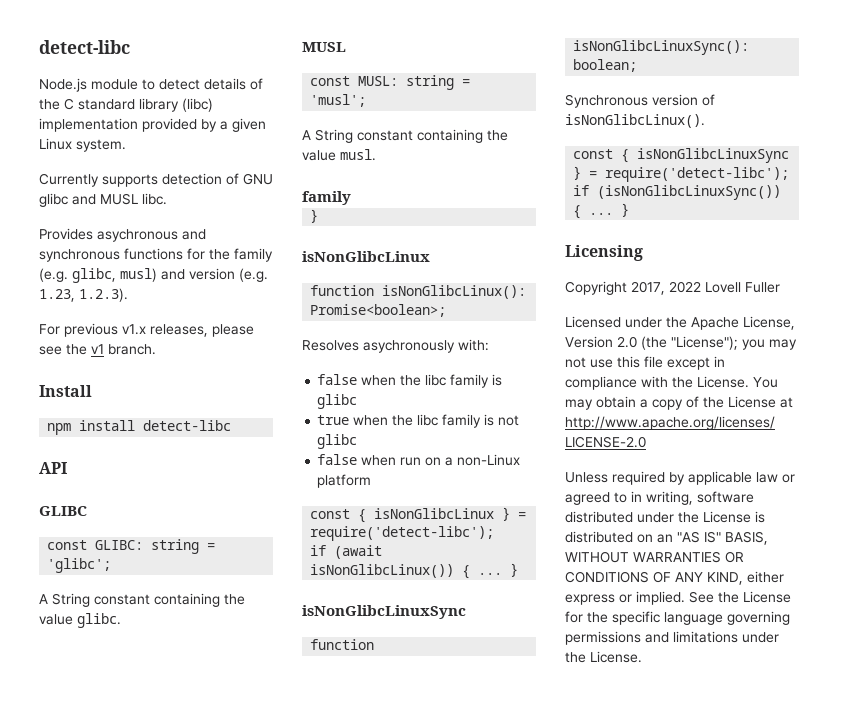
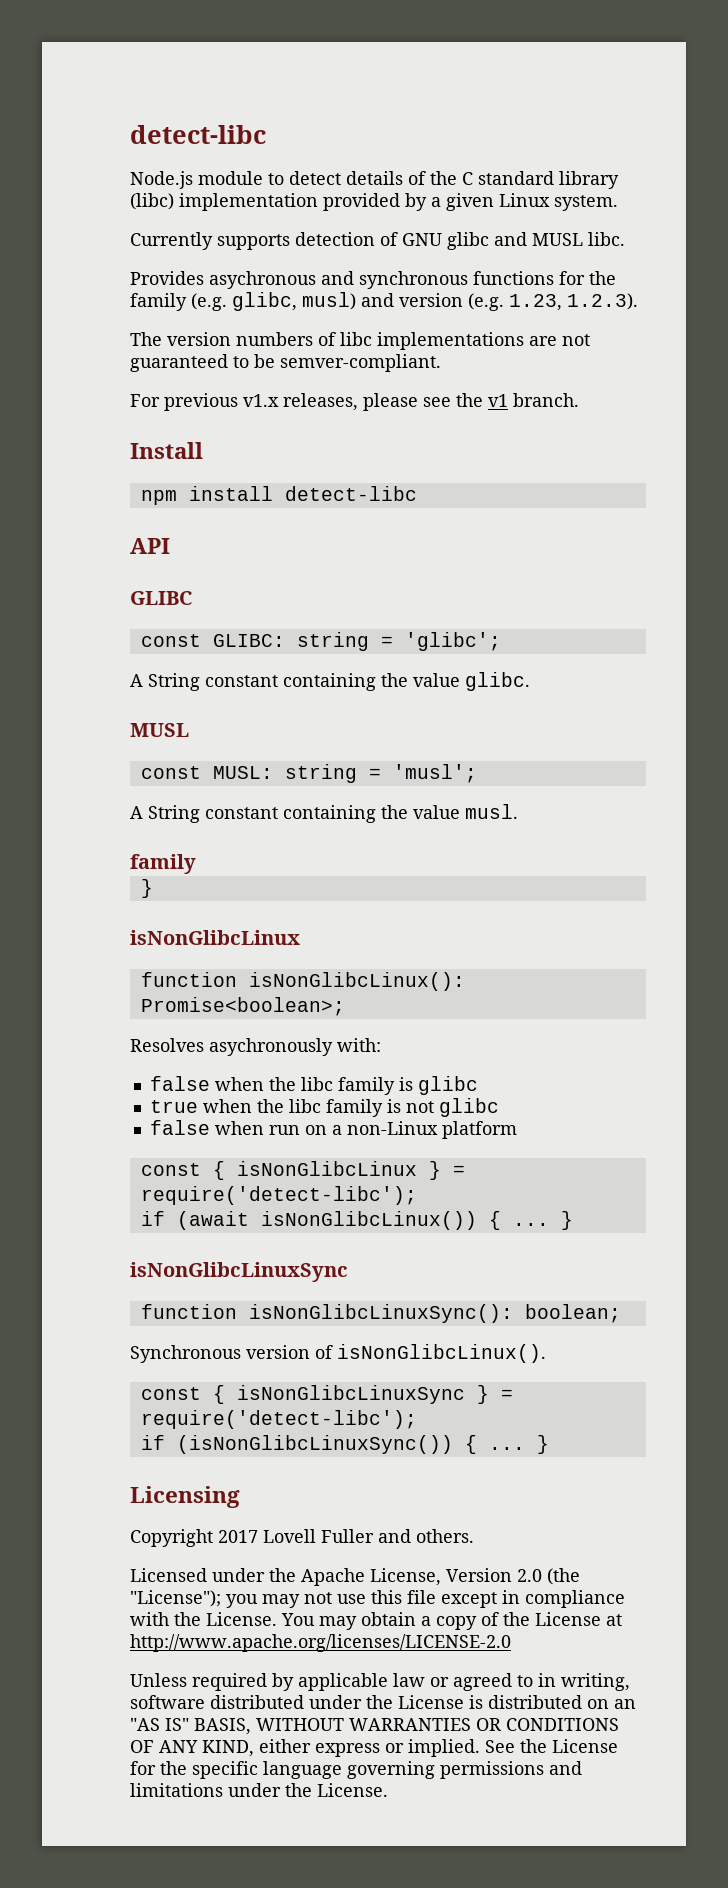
+ The version numbers of libc implementations are not guaranteed to be semver-compliant.
- Copyright 2017, 2022 Lovell Fuller
+ Copyright 2017 Lovell Fuller and others.

